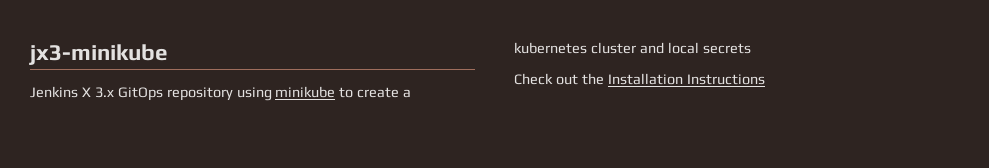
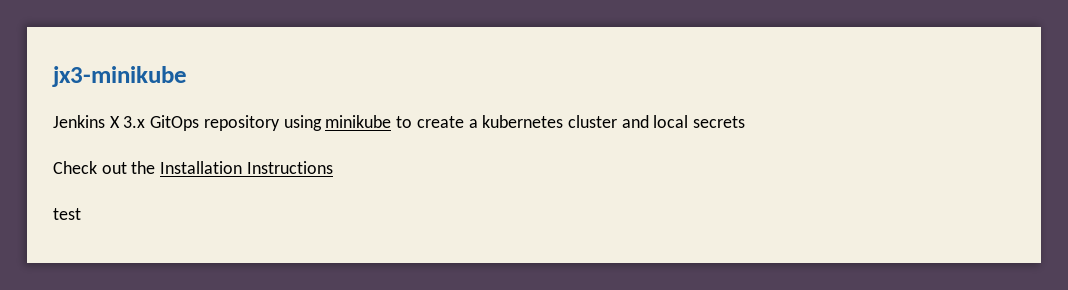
+ test

